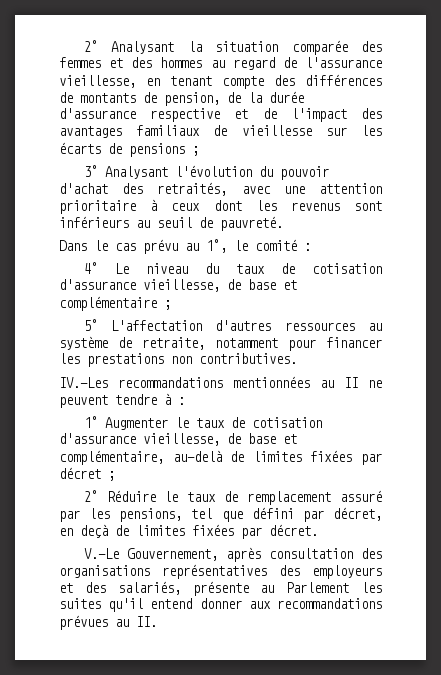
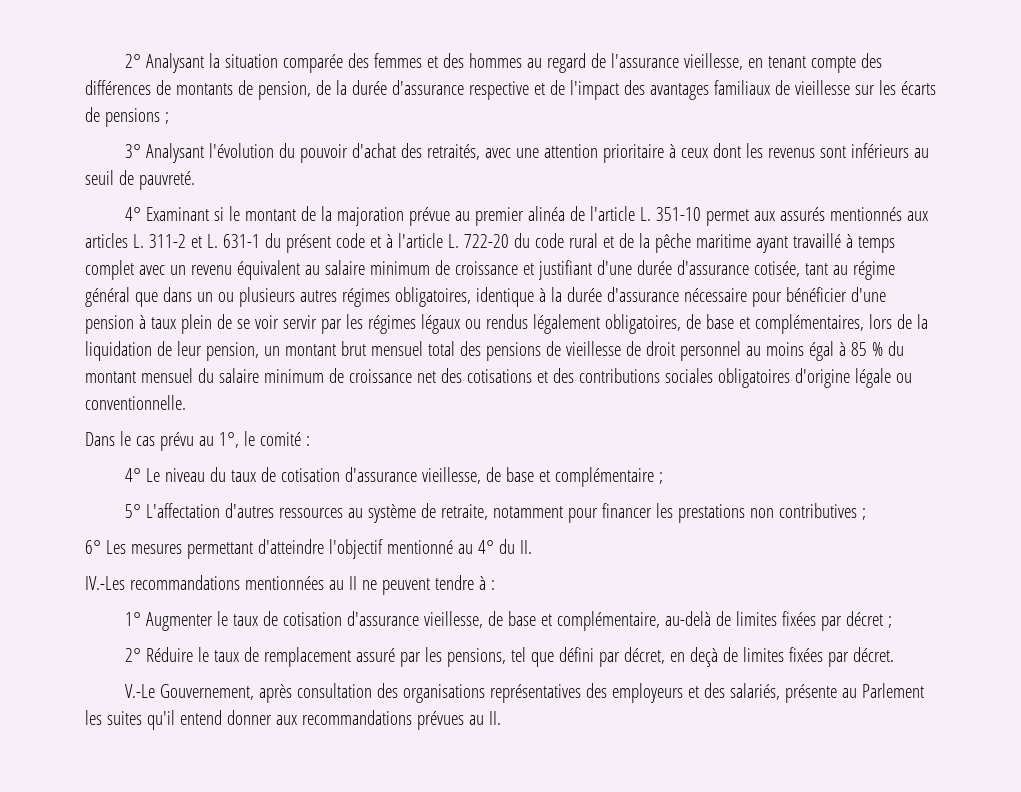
+ 4° Examinant si le montant de la majoration prévue au premier alinéa de l'article L. 351-10 permet aux assurés mentionnés aux articles L. 311-2 et L. 631-1 du présent code et à l'article L. 722-20 du code rural et de la pêche maritime ayant travaillé à temps complet avec un revenu équivalent au salaire minimum de croissance et justifiant d'une durée d'assurance cotisée, tant au régime général que dans un ou plusieurs autres régimes obligatoires, identique à la durée d'assurance nécessaire pour bénéficier d'une pension à taux plein de se voir servir par les régimes légaux ou rendus légalement obligatoires, de base et complémentaires, lors de la liquidation de leur pension, un montant brut mensuel total des pensions de vieillesse de droit personnel au moins égal à 85 % du montant mensuel du salaire minimum de croissance net des cotisations et des contributions sociales obligatoires d'origine légale ou conventionnelle.
- 5° L'affectation d'autres ressources au système de retraite, notamment pour financer les prestations non contributives.
+ 5° L'affectation d'autres ressources au système de retraite, notamment pour financer les prestations non contributives ;
+ 6° Les mesures permettant d'atteindre l'objectif mentionné au 4° du II.

